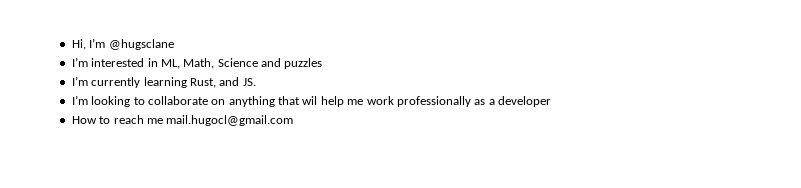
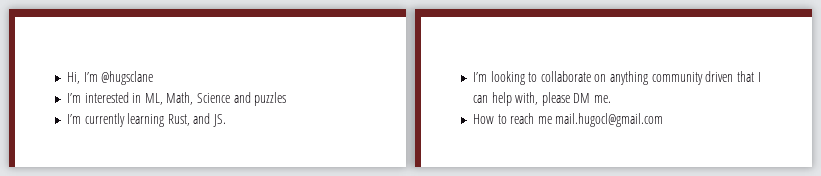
- I’m looking to collaborate on anything that wil help me work professionally as a developer
+ I’m looking to collaborate on anything community driven that I can help with, please DM me.

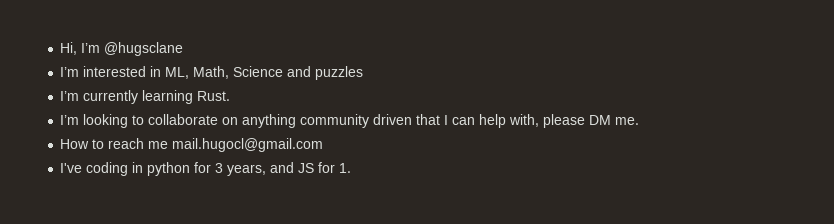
- I’m currently learning Rust, and JS.
+ I’m currently learning Rust.
+ I've coding in python for 3 years, and JS for 1.

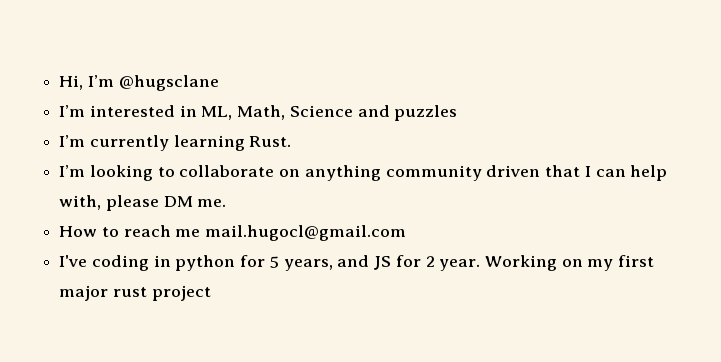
- I've coding in python for 3 years, and JS for 1.
+ I've coding in python for 5 years, and JS for 2 year. Working on my first major rust project

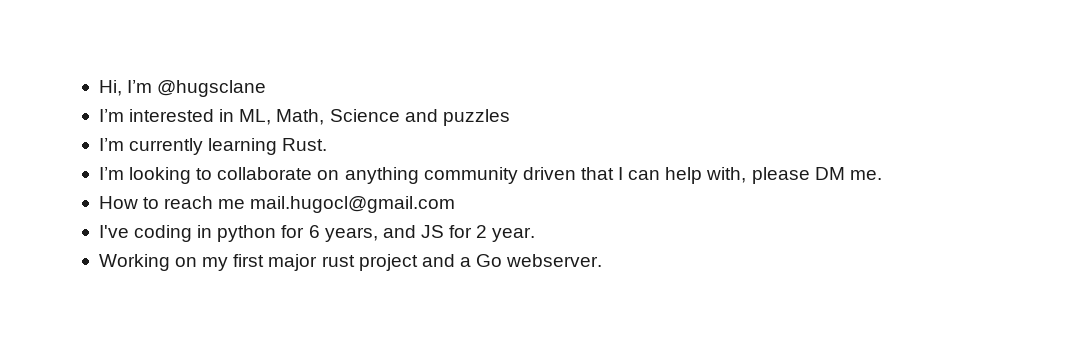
- I've coding in python for 5 years, and JS for 2 year. Working on my first major rust project
+ I've coding in python for 6 years, and JS for 2 year.
+ Working on my first major rust project and a Go webserver.

